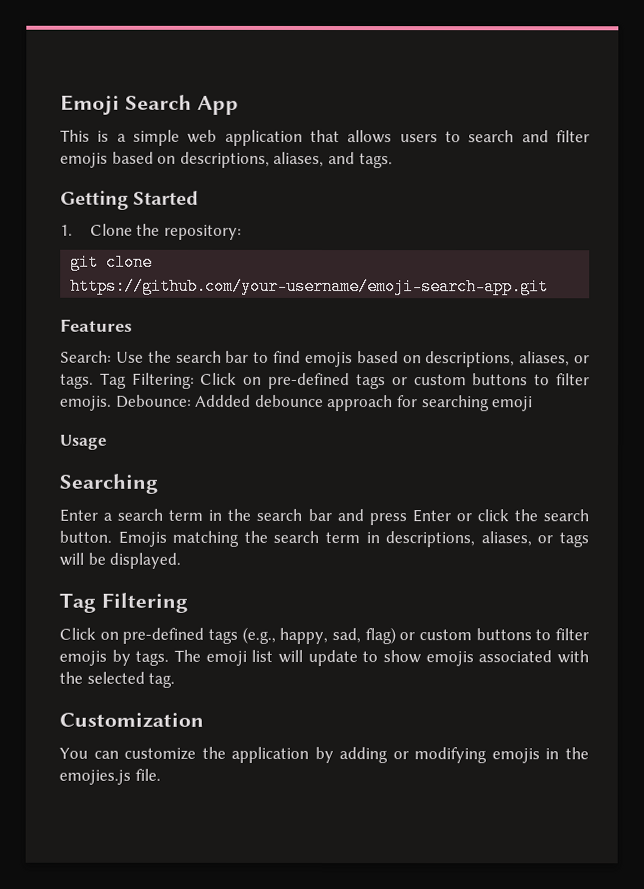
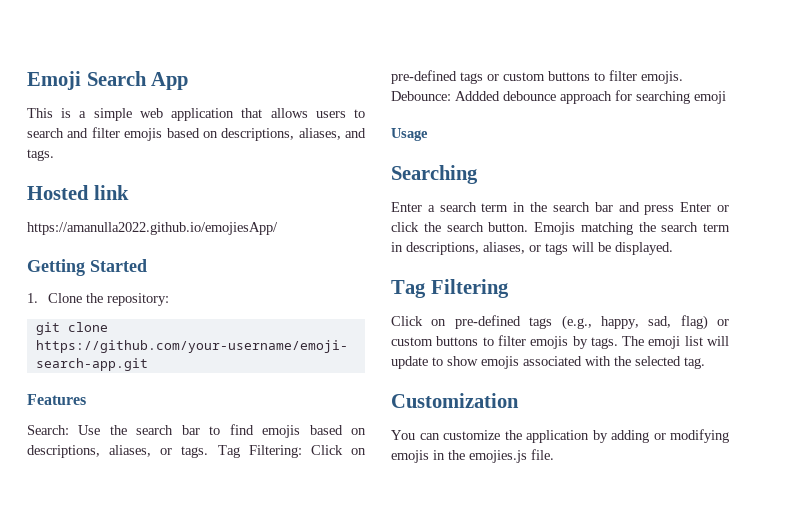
+ Hosted link
+ https://amanulla2022.github.io/emojiesApp/

